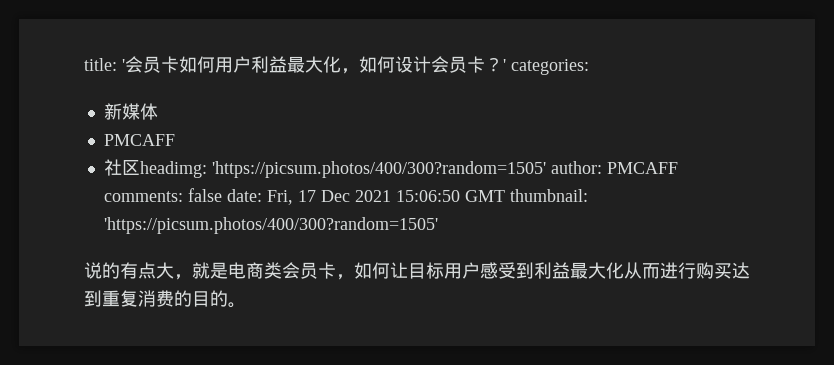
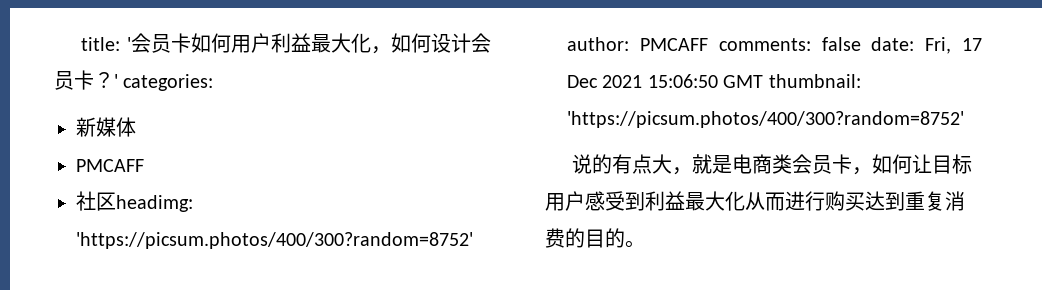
- 社区headimg: 'https://picsum.photos/400/300?random=1505' author: PMCAFF comments: false date: Fri, 17 Dec 2021 15:06:50 GMT thumbnail: 'https://picsum.photos/400/300?random=1505'
+ 社区headimg: 'https://picsum.photos/400/300?random=8752' author: PMCAFF comments: false date: Fri, 17 Dec 2021 15:06:50 GMT thumbnail: 'https://picsum.photos/400/300?random=8752'

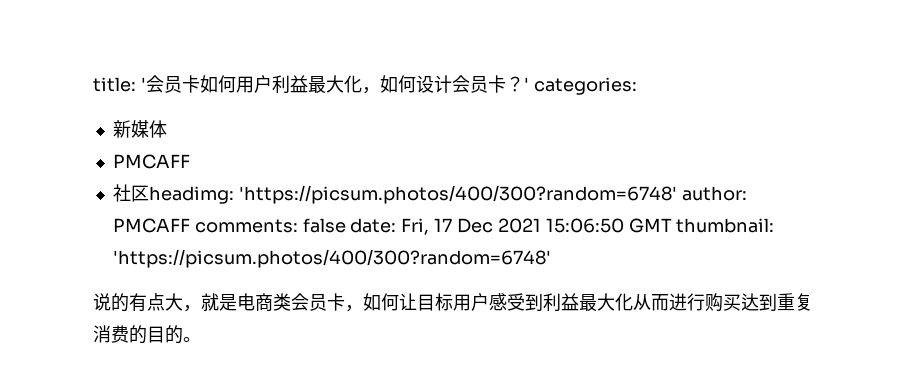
- 社区headimg: 'https://picsum.photos/400/300?random=8752' author: PMCAFF comments: false date: Fri, 17 Dec 2021 15:06:50 GMT thumbnail: 'https://picsum.photos/400/300?random=8752'
+ 社区headimg: 'https://picsum.photos/400/300?random=6748' author: PMCAFF comments: false date: Fri, 17 Dec 2021 15:06:50 GMT thumbnail: 'https://picsum.photos/400/300?random=6748'

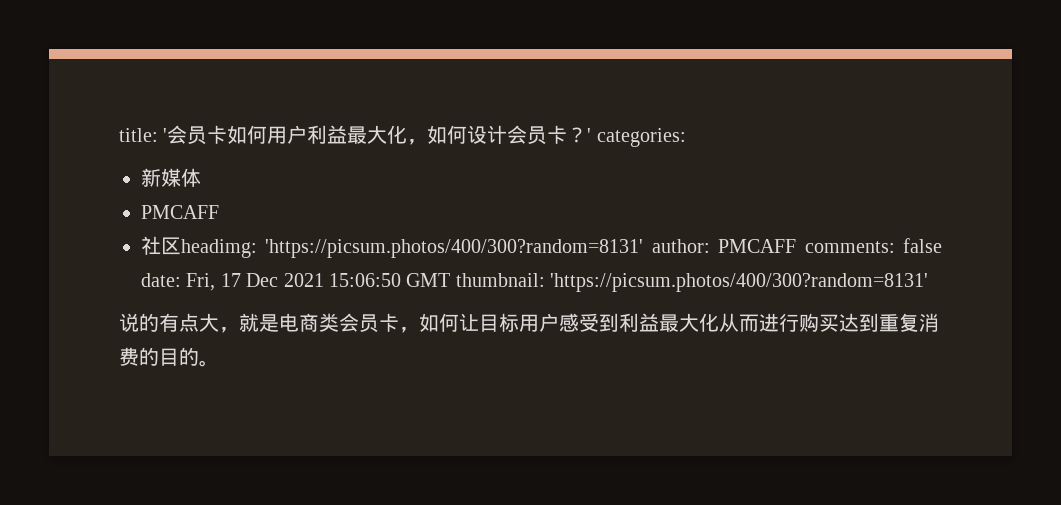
- 社区headimg: 'https://picsum.photos/400/300?random=6748' author: PMCAFF comments: false date: Fri, 17 Dec 2021 15:06:50 GMT thumbnail: 'https://picsum.photos/400/300?random=6748'
+ 社区headimg: 'https://picsum.photos/400/300?random=8131' author: PMCAFF comments: false date: Fri, 17 Dec 2021 15:06:50 GMT thumbnail: 'https://picsum.photos/400/300?random=8131'

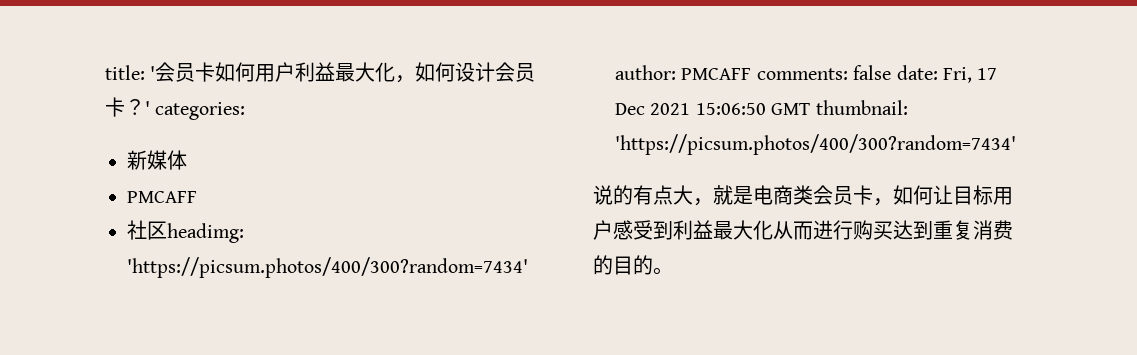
- 社区headimg: 'https://picsum.photos/400/300?random=8131' author: PMCAFF comments: false date: Fri, 17 Dec 2021 15:06:50 GMT thumbnail: 'https://picsum.photos/400/300?random=8131'
+ 社区headimg: 'https://picsum.photos/400/300?random=7434' author: PMCAFF comments: false date: Fri, 17 Dec 2021 15:06:50 GMT thumbnail: 'https://picsum.photos/400/300?random=7434'

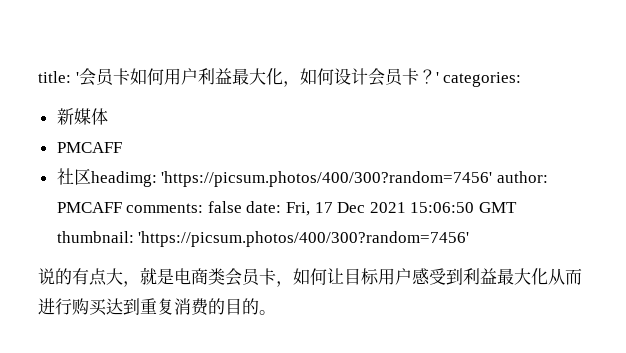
- 社区headimg: 'https://picsum.photos/400/300?random=7434' author: PMCAFF comments: false date: Fri, 17 Dec 2021 15:06:50 GMT thumbnail: 'https://picsum.photos/400/300?random=7434'
+ 社区headimg: 'https://picsum.photos/400/300?random=7456' author: PMCAFF comments: false date: Fri, 17 Dec 2021 15:06:50 GMT thumbnail: 'https://picsum.photos/400/300?random=7456'

